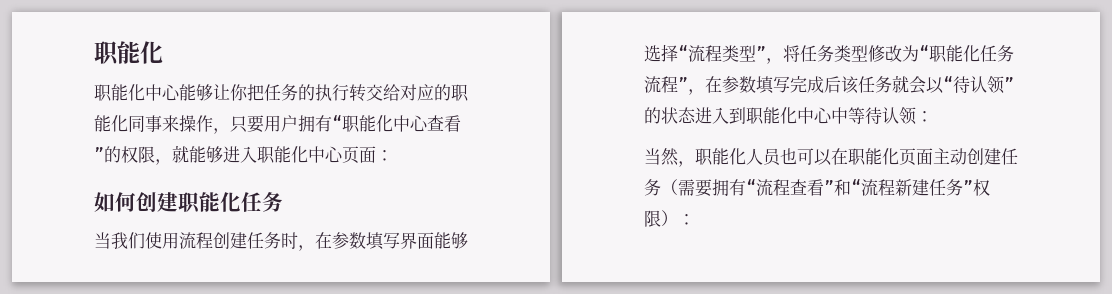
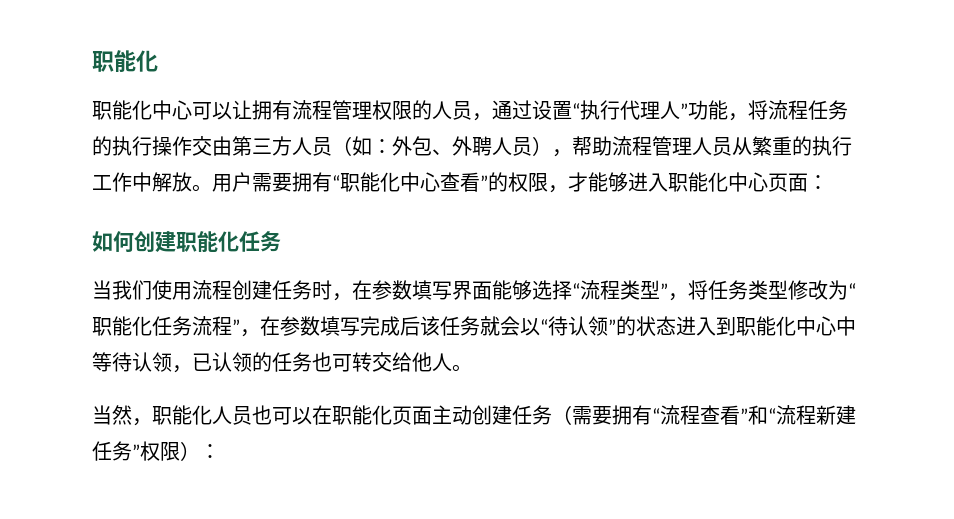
- 职能化中心能够让你把任务的执行转交给对应的职能化同事来操作，只要用户拥有“职能化中心查看”的权限，就能够进入职能化中心页面：
+ 职能化中心可以让拥有流程管理权限的人员，通过设置“执行代理人”功能，将流程任务的执行操作交由第三方人员（如：外包、外聘人员），帮助流程管理人员从繁重的执行工作中解放。用户需要拥有“职能化中心查看”的权限，才能够进入职能化中心页面：
- 当我们使用流程创建任务时，在参数填写界面能够选择“流程类型”，将任务类型修改为“职能化任务流程”，在参数填写完成后该任务就会以“待认领”的状态进入到职能化中心中等待认领：
+ 当我们使用流程创建任务时，在参数填写界面能够选择“流程类型”，将任务类型修改为“职能化任务流程”，在参数填写完成后该任务就会以“待认领”的状态进入到职能化中心中等待认领，已认领的任务也可转交给他人。

